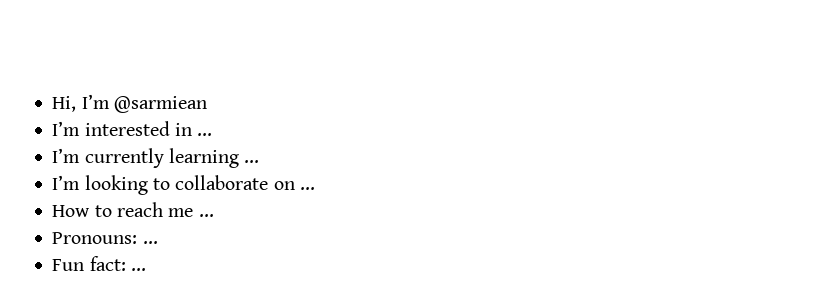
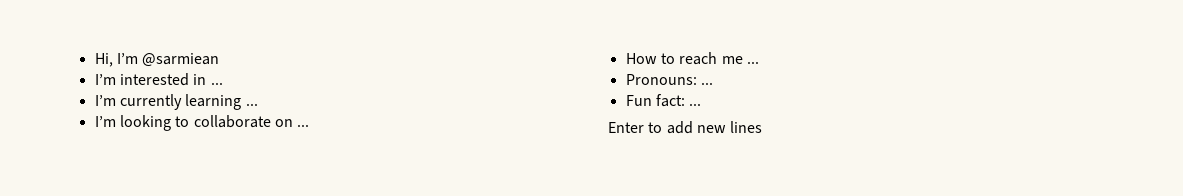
+ Enter to add new lines

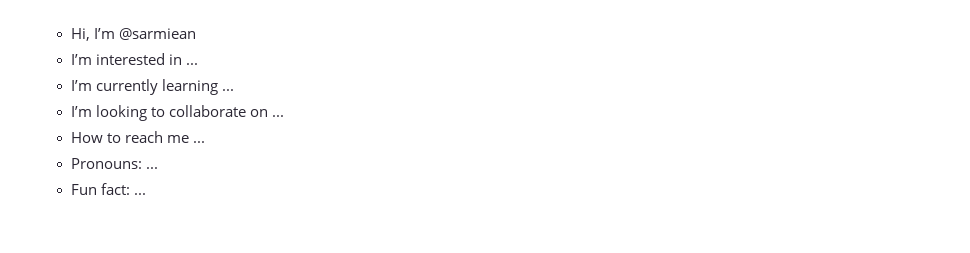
- Enter to add new lines

